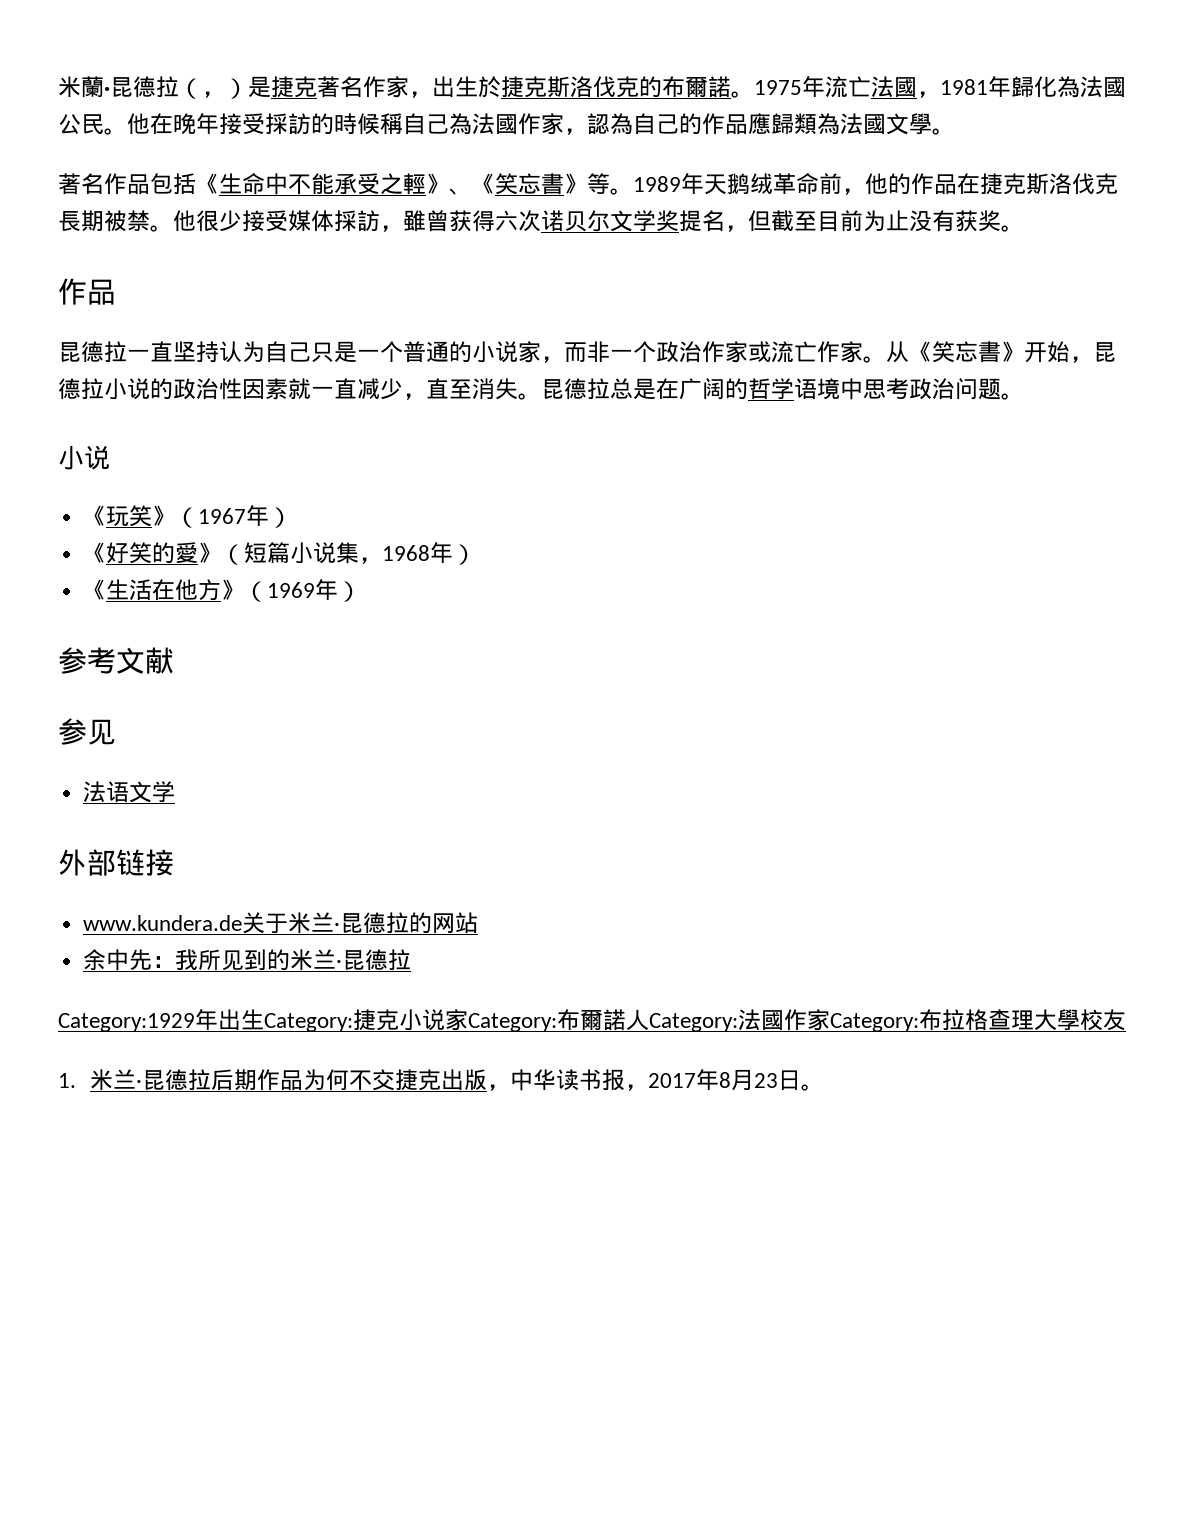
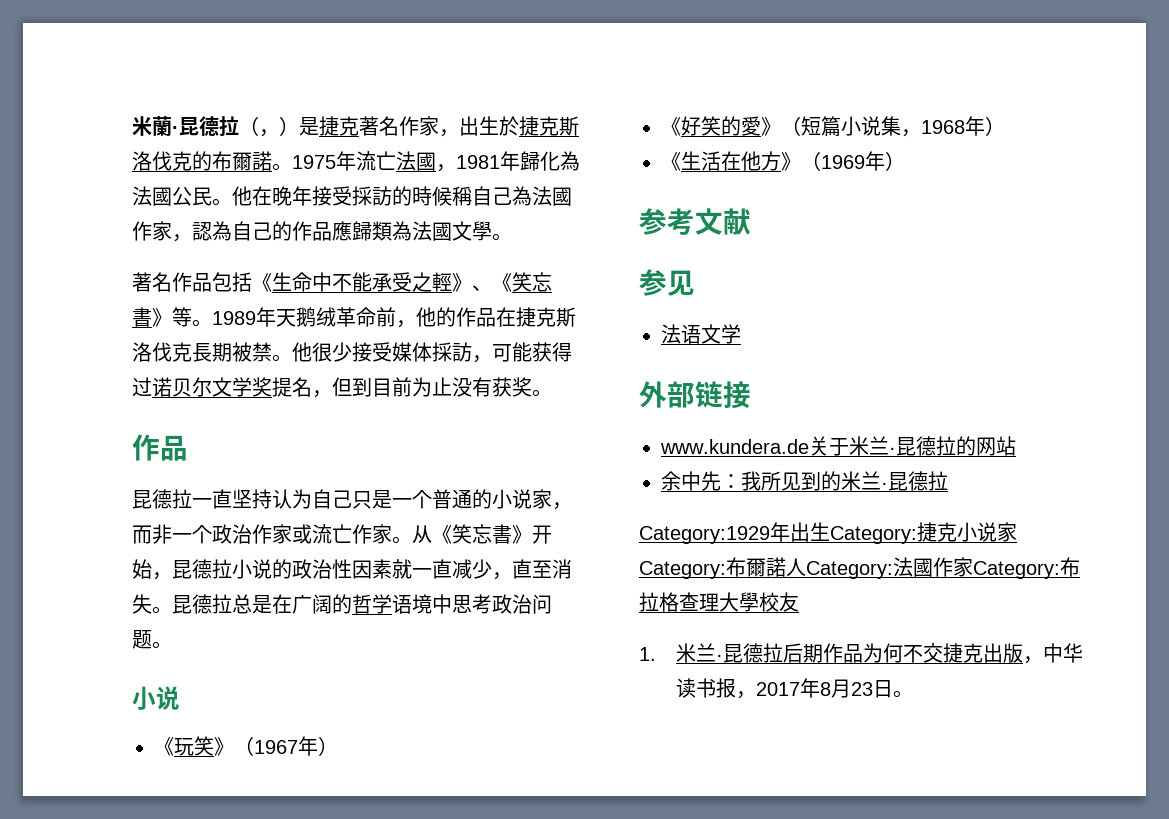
- 他很少接受媒体採訪，雖曾获得六次诺贝尔文学奖提名，但截至目前为止没有获奖。
+ 他很少接受媒体採訪，可能获得过诺贝尔文学奖提名，但到目前为止没有获奖。

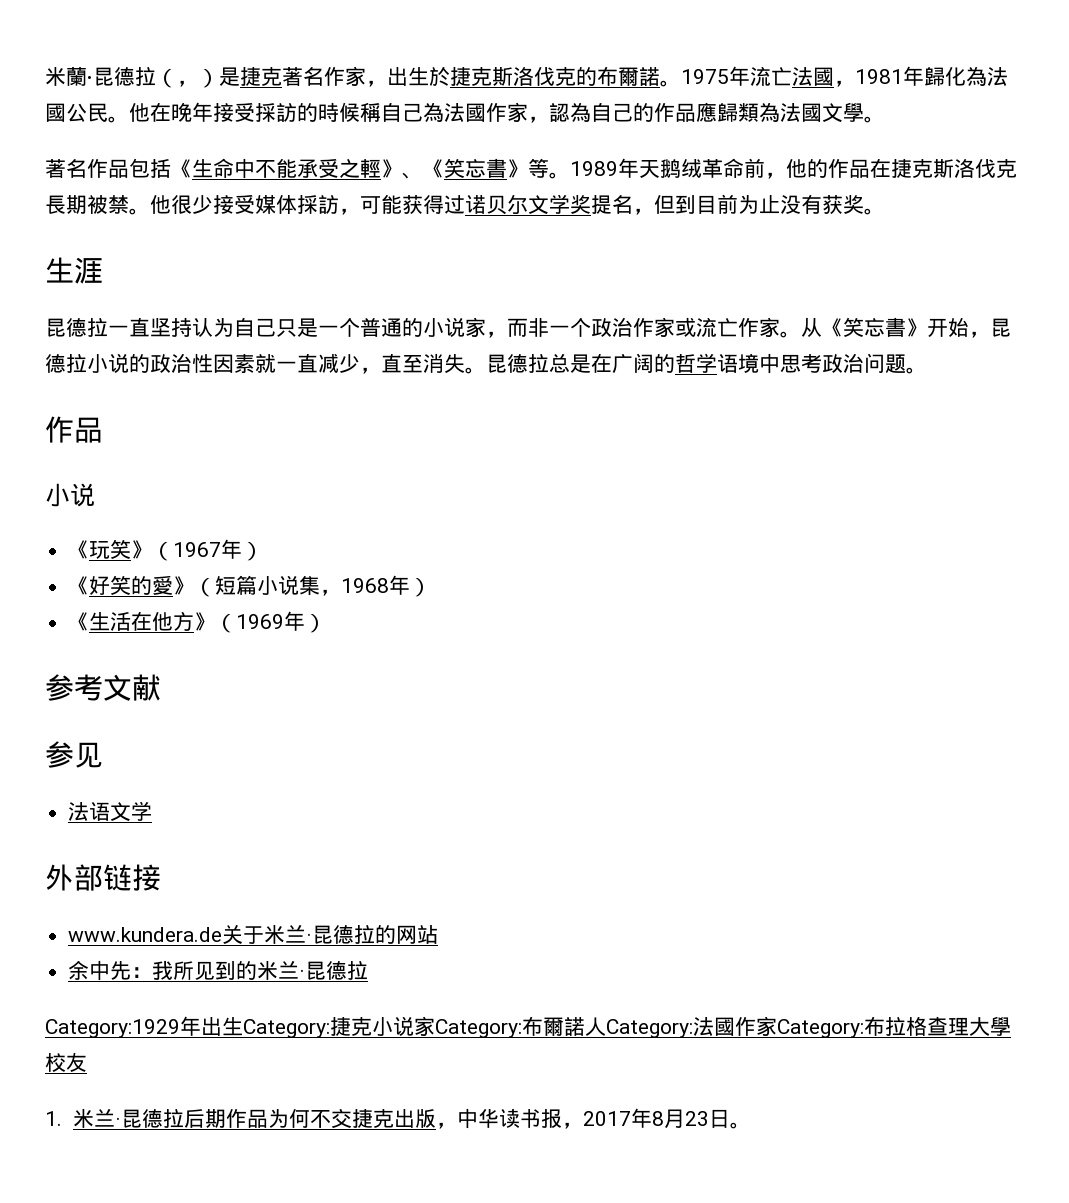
  他很少接受媒体採訪，可能获得过诺贝尔文学奖提名，但到目前为止没有获奖。
- 作品
+ 生涯
  昆德拉总是在广阔的哲学语境中思考政治问题。
+ 作品

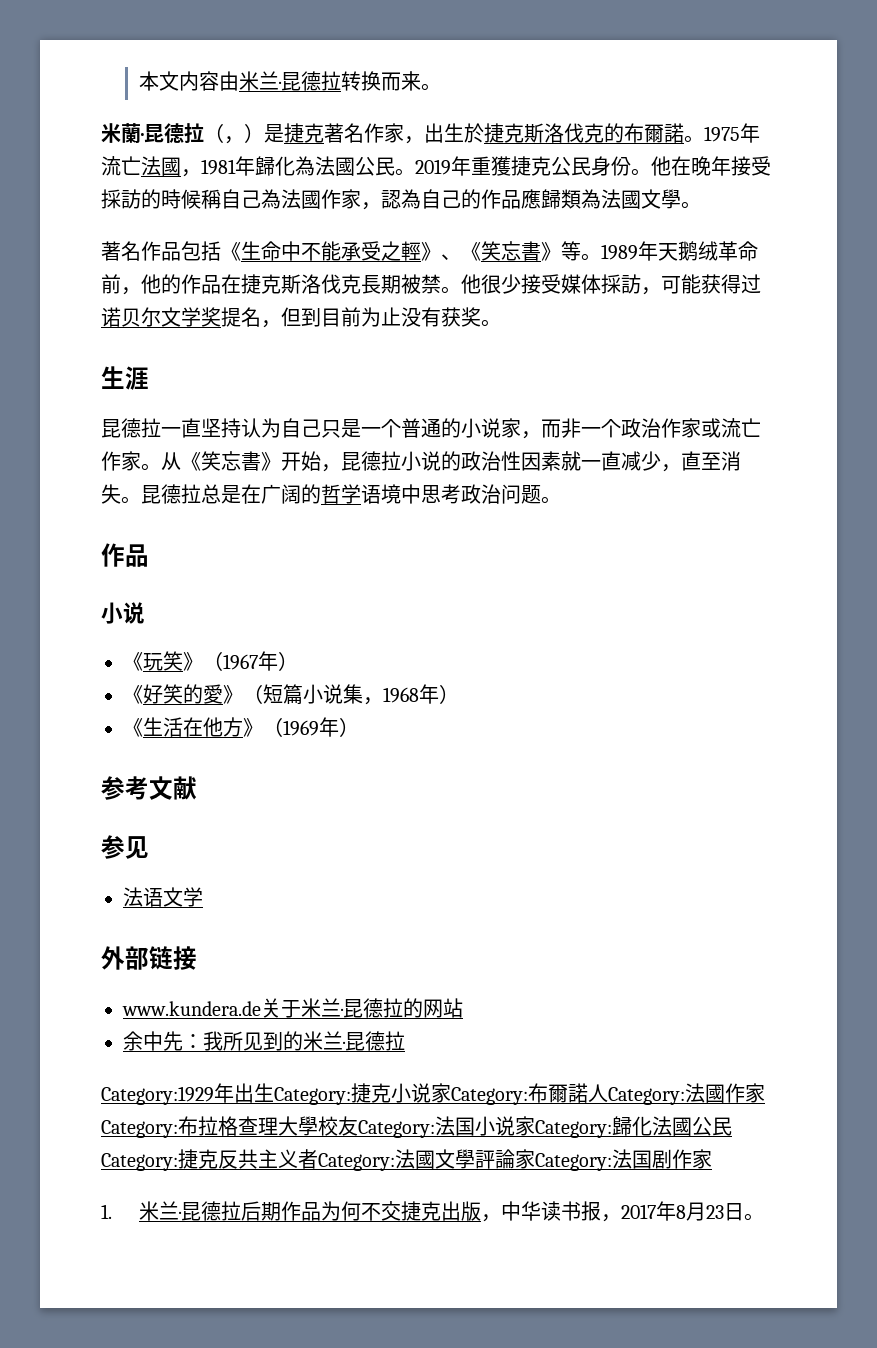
+ 本文内容由米兰·昆德拉转换而来。
+ 2019年重獲捷克公民身份。
- Category:1929年出生Category:捷克小说家Category:布爾諾人Category:法國作家Category:布拉格查理大學校友
+ Category:1929年出生Category:捷克小说家Category:布爾諾人Category:法國作家Category:布拉格查理大學校友Category:法国小说家Category:歸化法國公民Category:捷克反共主义者Category:法國文學評論家Category:法国剧作家

